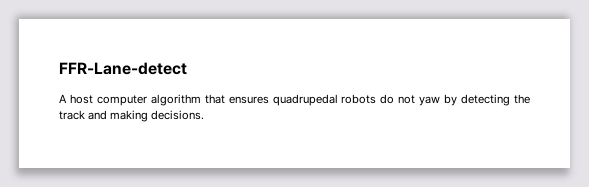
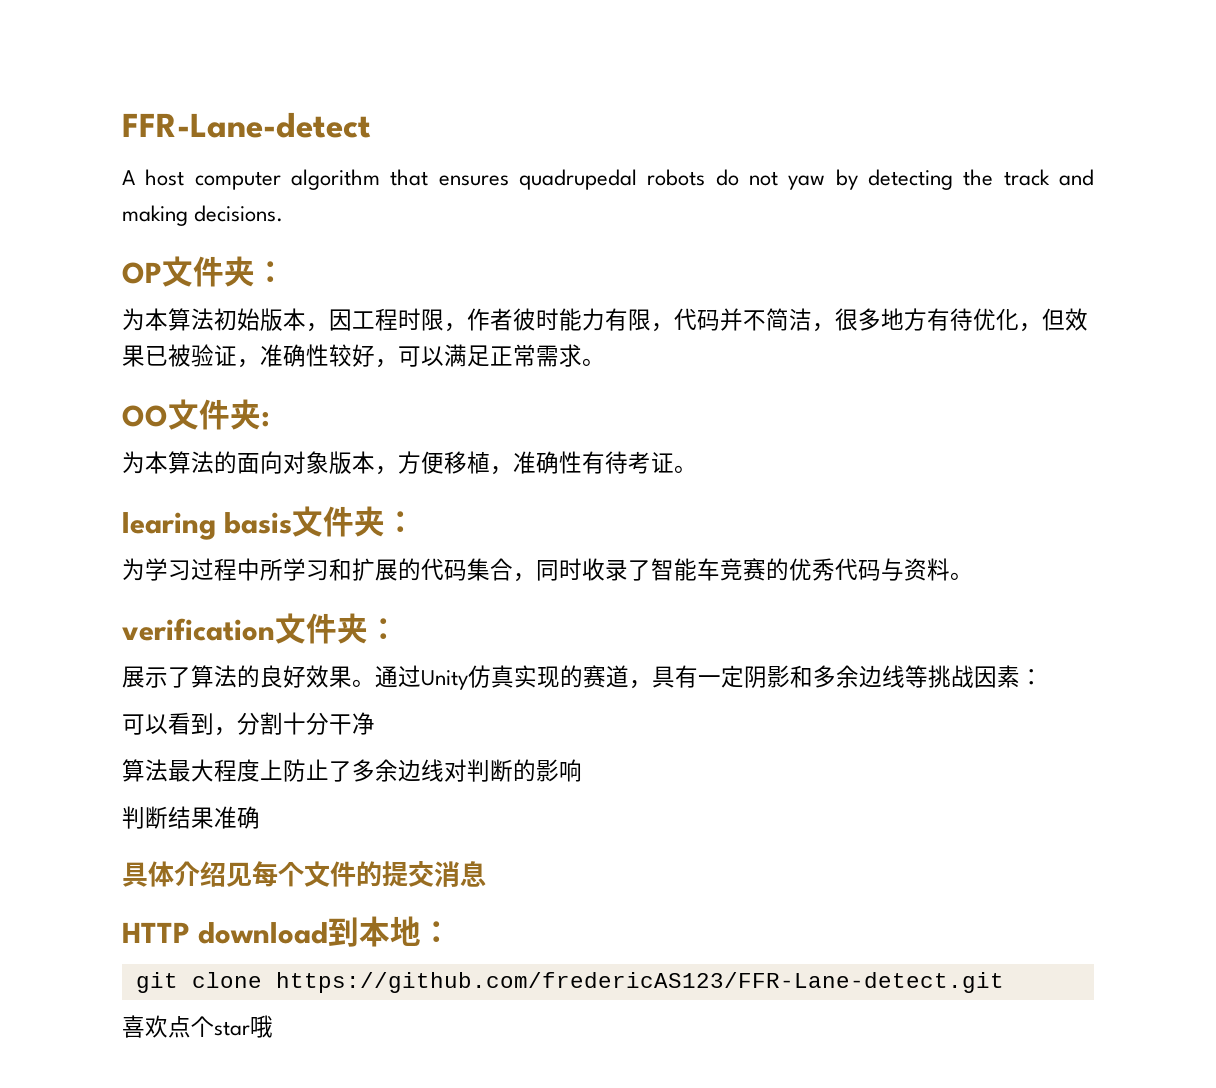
+ OP文件夹：
+ 为本算法初始版本，因工程时限，作者彼时能力有限，代码并不简洁，很多地方有待优化，但效果已被验证，准确性较好，可以满足正常需求。
+ OO文件夹:
+ 为本算法的面向对象版本，方便移植，准确性有待考证。
+ learing basis文件夹：
+ 为学习过程中所学习和扩展的代码集合，同时收录了智能车竞赛的优秀代码与资料。
+ verification文件夹：
+ 展示了算法的良好效果。通过Unity仿真实现的赛道，具有一定阴影和多余边线等挑战因素：
+ 可以看到，分割十分干净
+ 算法最大程度上防止了多余边线对判断的影响
+ 判断结果准确
+ 具体介绍见每个文件的提交消息
+ HTTP download到本地：
+ git clone https://github.com/fredericAS123/FFR-Lane-detect.git
+ 喜欢点个star哦

